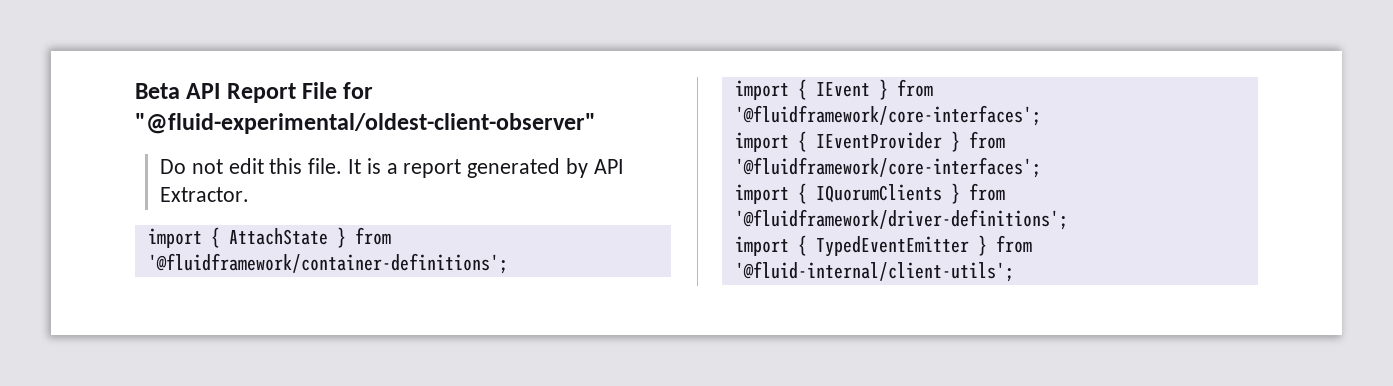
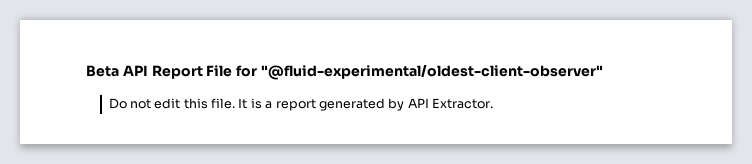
- import { AttachState } from '@fluidframework/container-definitions';
- import { IEvent } from '@fluidframework/core-interfaces';
- import { IEventProvider } from '@fluidframework/core-interfaces';
- import { IQuorumClients } from '@fluidframework/driver-definitions';
- import { TypedEventEmitter } from '@fluid-internal/client-utils';

